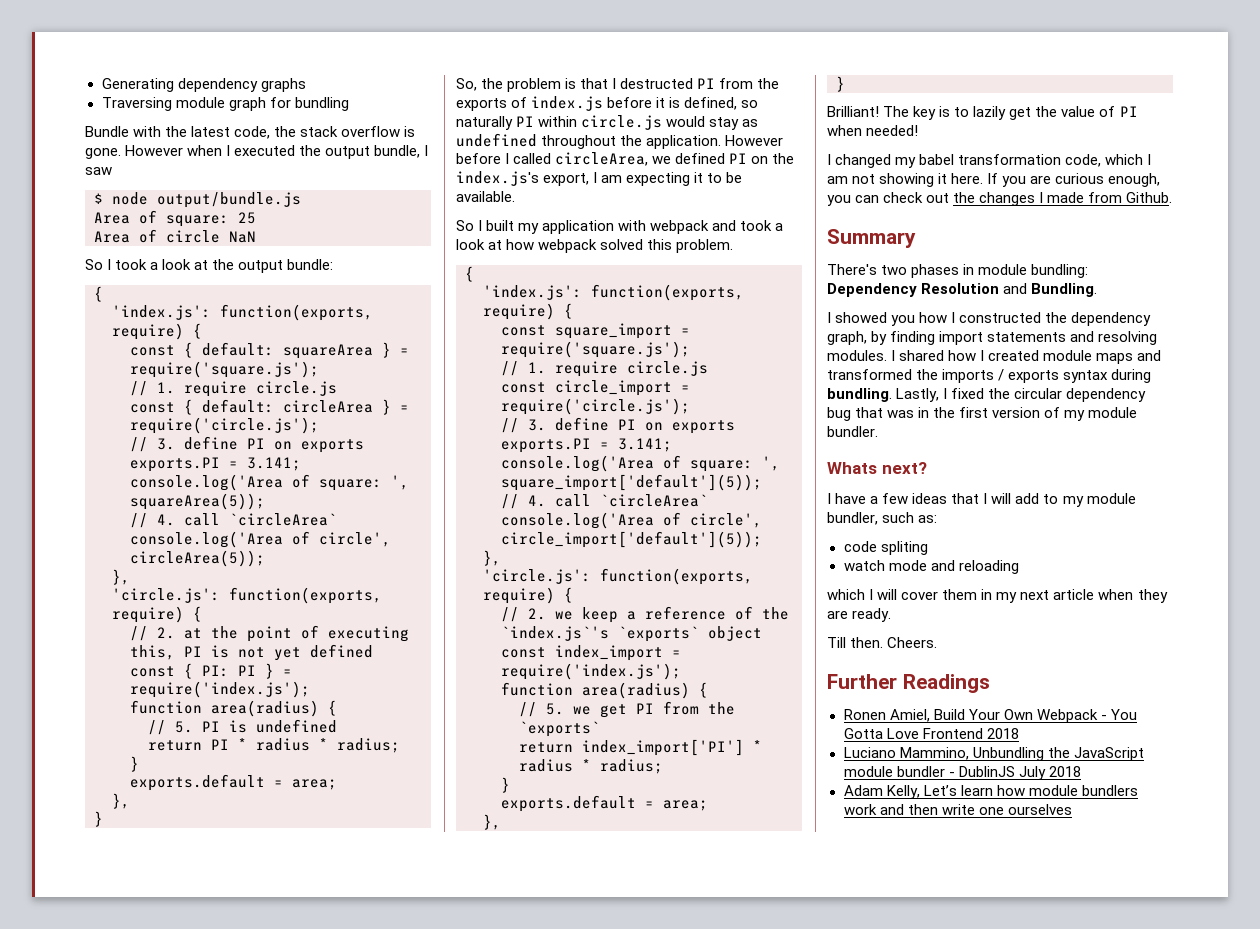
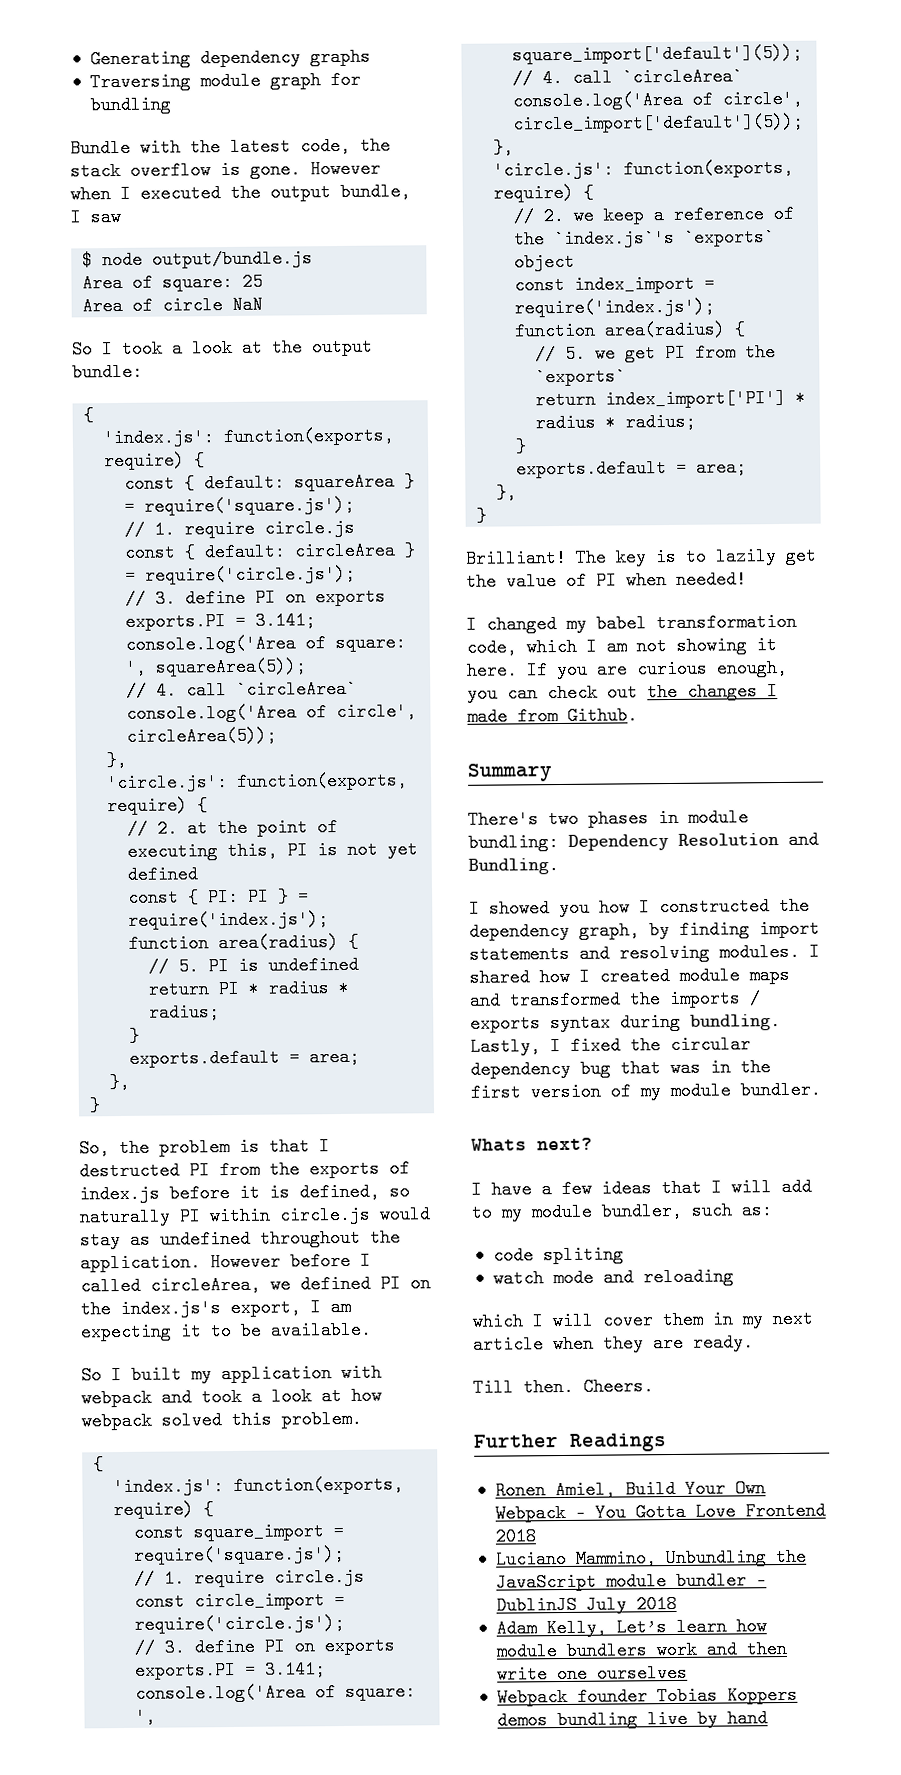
+ Webpack founder Tobias Koppers demos bundling live by hand

